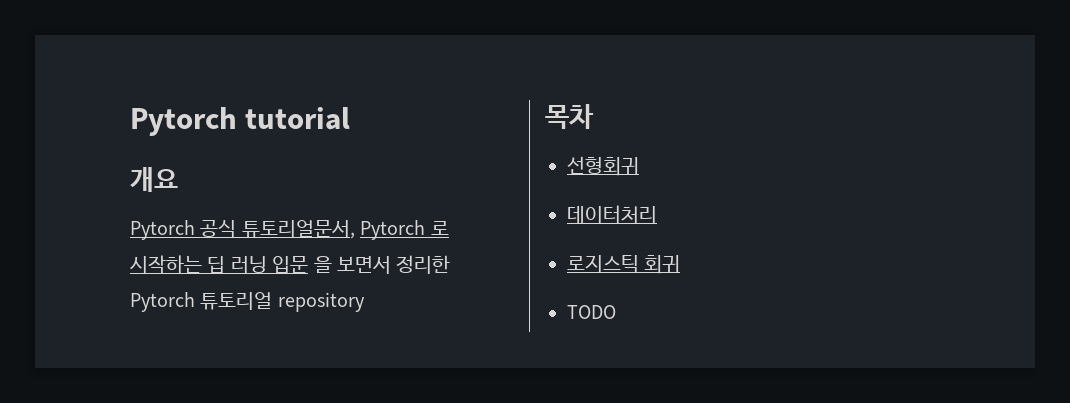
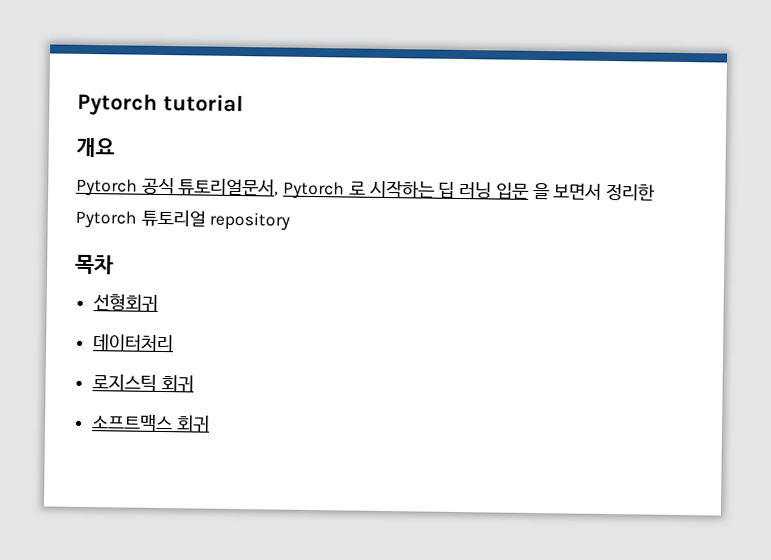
- TODO
+ 소프트맥스 회귀

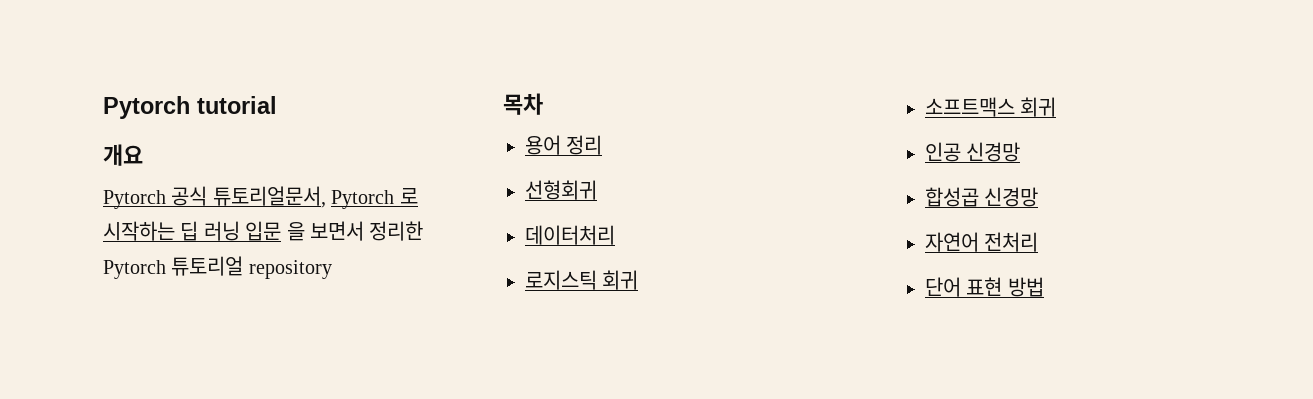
+ 용어 정리
+ 인공 신경망
+ 합성곱 신경망
+ 자연어 전처리
+ 단어 표현 방법

